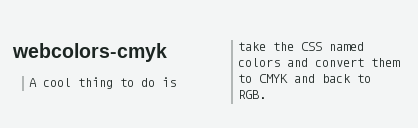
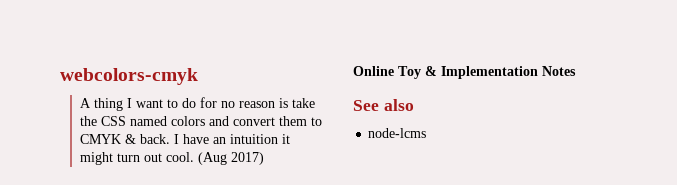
- A cool thing to do is take the CSS named colors and convert them to CMYK and back to RGB.
+ A thing I want to do for no reason is take the CSS named colors and convert them to CMYK & back. I have an intuition it might turn out cool. (Aug 2017)
+ Online Toy & Implementation Notes
+ See also
+ node-lcms

